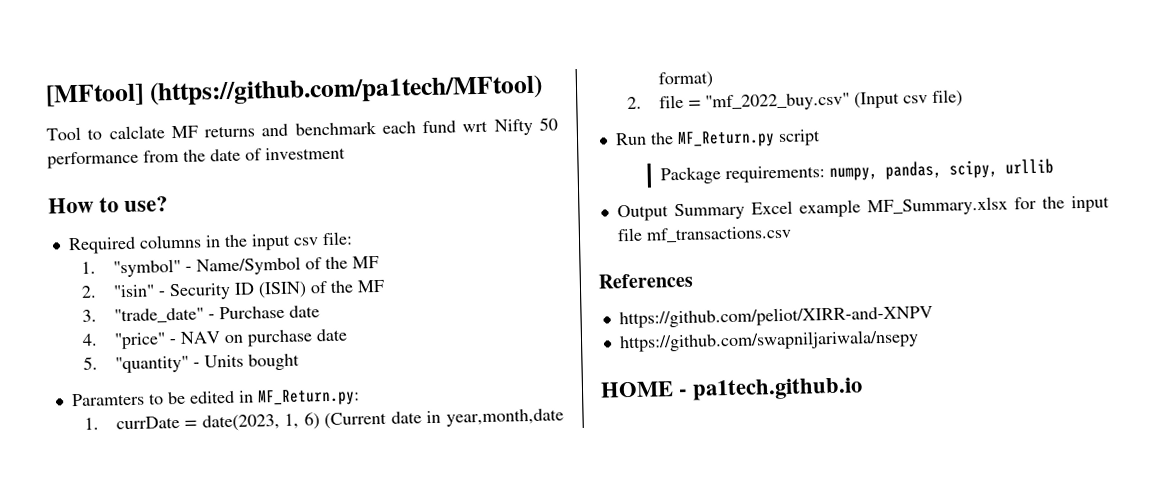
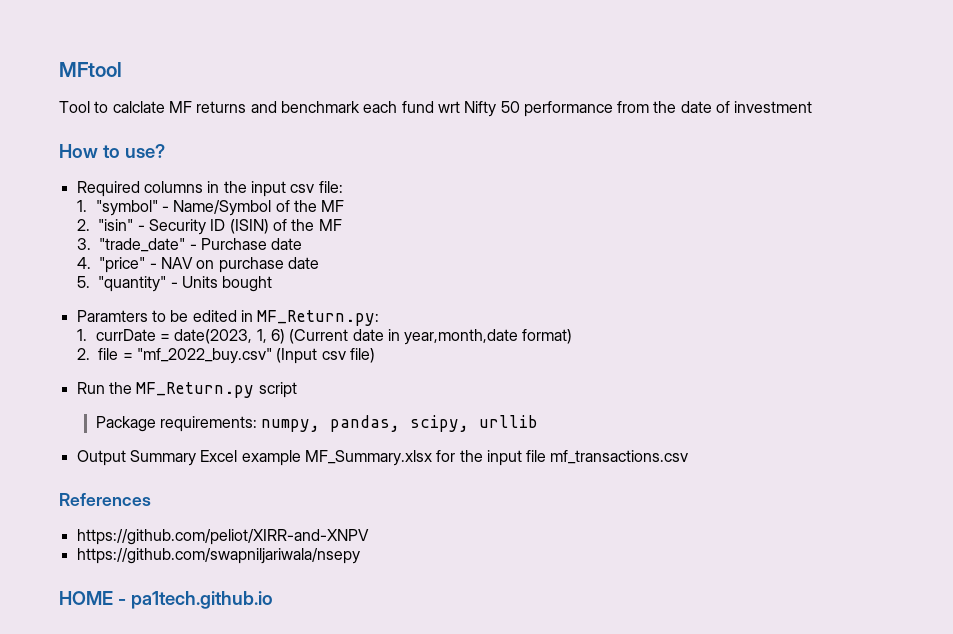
- [MFtool] (https://github.com/pa1tech/MFtool)
+ MFtool

